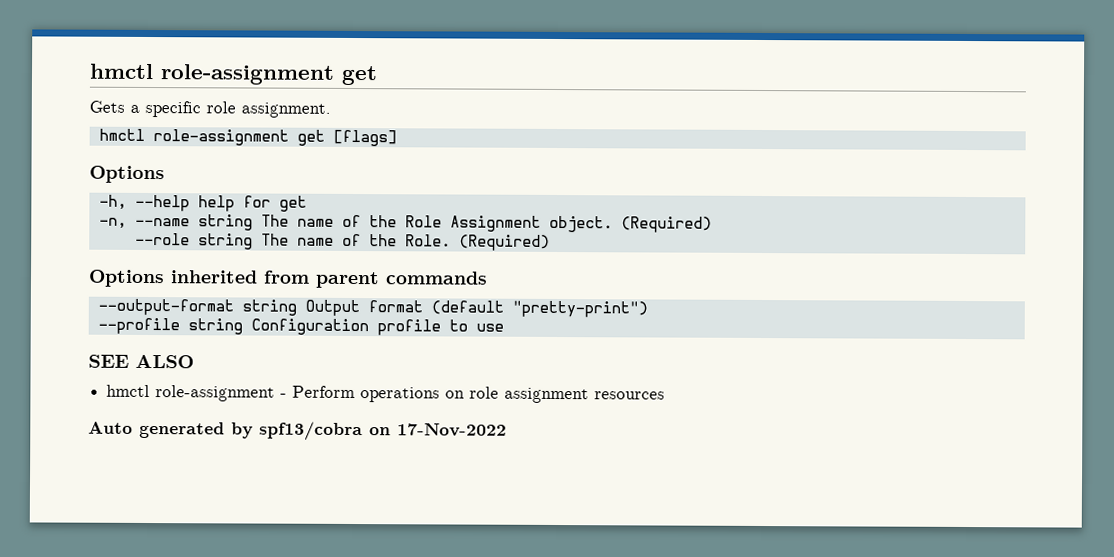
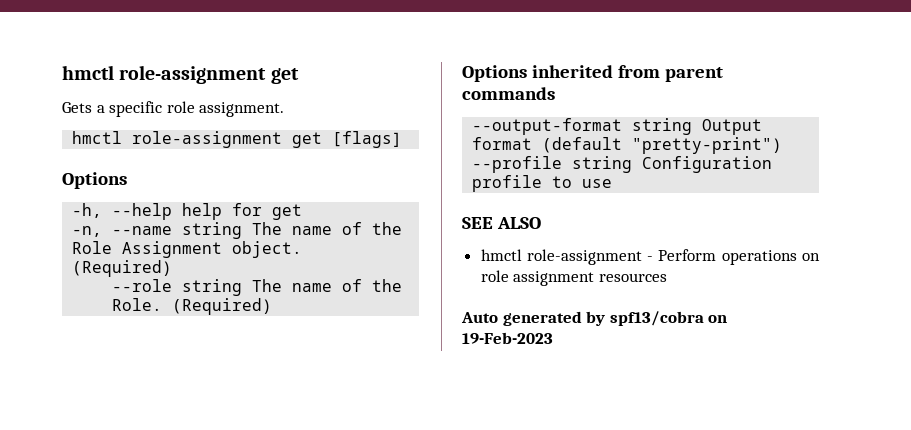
- Auto generated by spf13/cobra on 17-Nov-2022
+ Auto generated by spf13/cobra on 19-Feb-2023

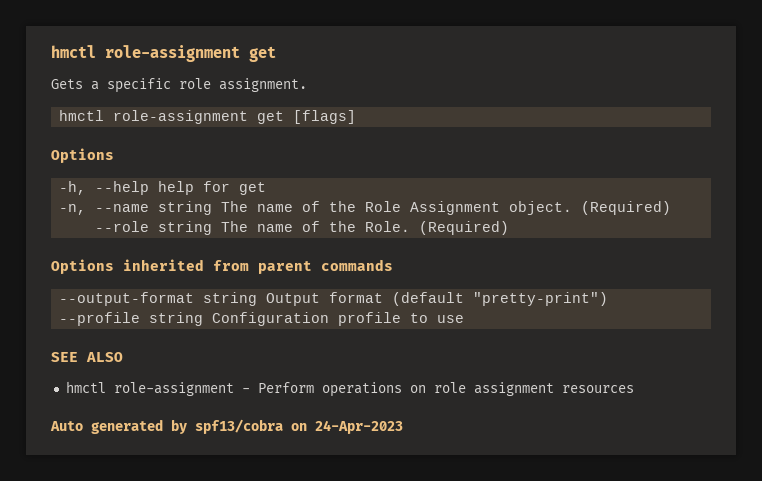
- Auto generated by spf13/cobra on 19-Feb-2023
+ Auto generated by spf13/cobra on 24-Apr-2023

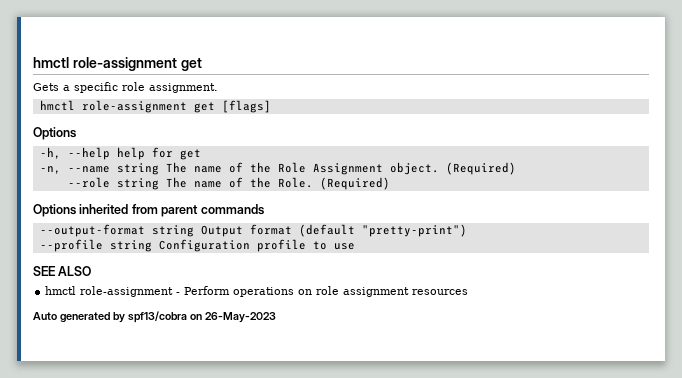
- Auto generated by spf13/cobra on 24-Apr-2023
+ Auto generated by spf13/cobra on 26-May-2023

